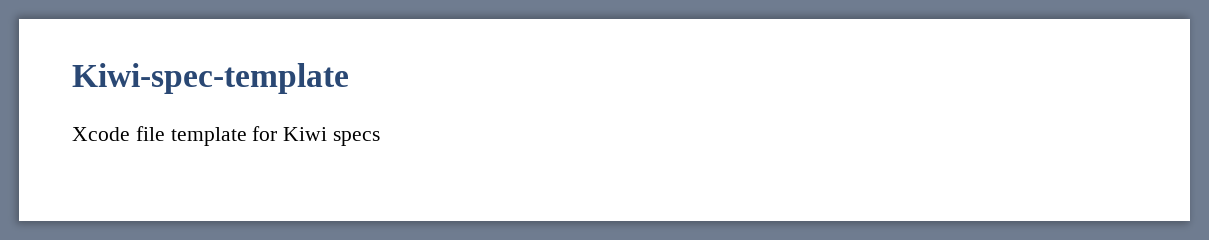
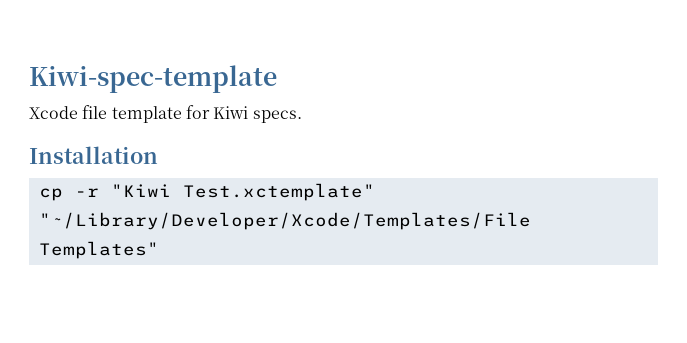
- Xcode file template for Kiwi specs
+ Xcode file template for Kiwi specs.
+ Installation
+ cp -r "Kiwi Test.xctemplate" "~/Library/Developer/Xcode/Templates/File Templates"

